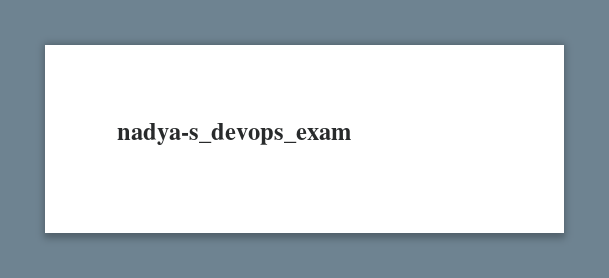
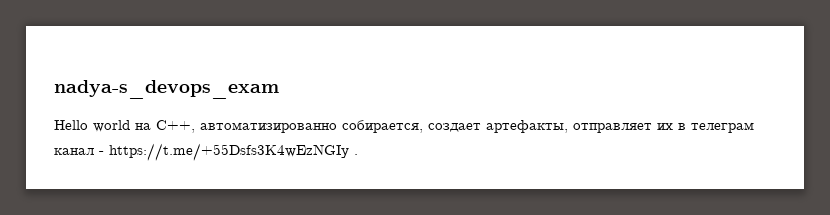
+ Hello world на C++, автоматизированно собирается, создает артефакты, отправляет их в телеграм канал - https://t.me/+55Dsfs3K4wEzNGIy .

